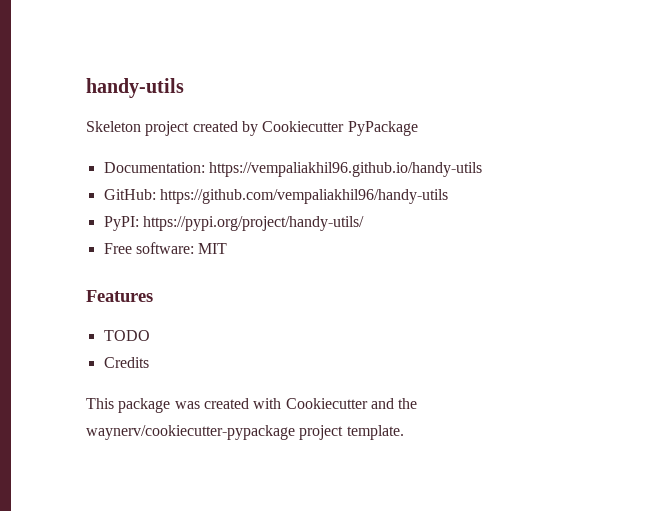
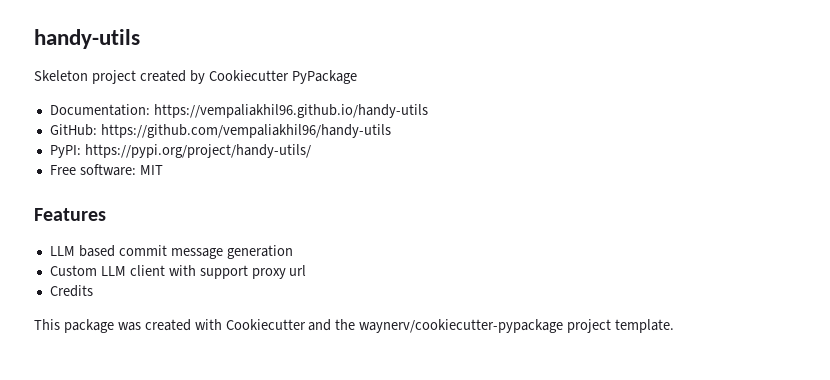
- TODO
+ LLM based commit message generation
+ Custom LLM client with support proxy url

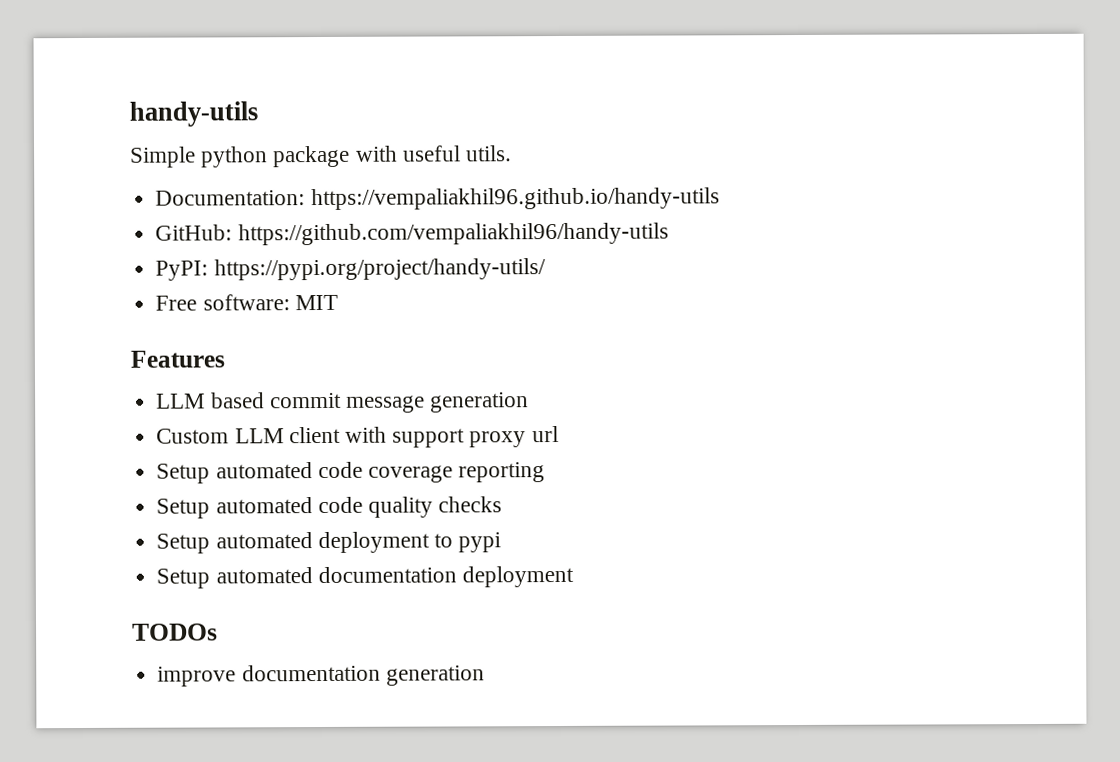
- Skeleton project created by Cookiecutter PyPackage
+ Simple python package with useful utils.
- Credits
- This package was created with Cookiecutter and the waynerv/cookiecutter-pypackage project template.
+ Setup automated code coverage reporting
+ Setup automated code quality checks
+ Setup automated deployment to pypi
+ Setup automated documentation deployment
+ TODOs
+ improve documentation generation

